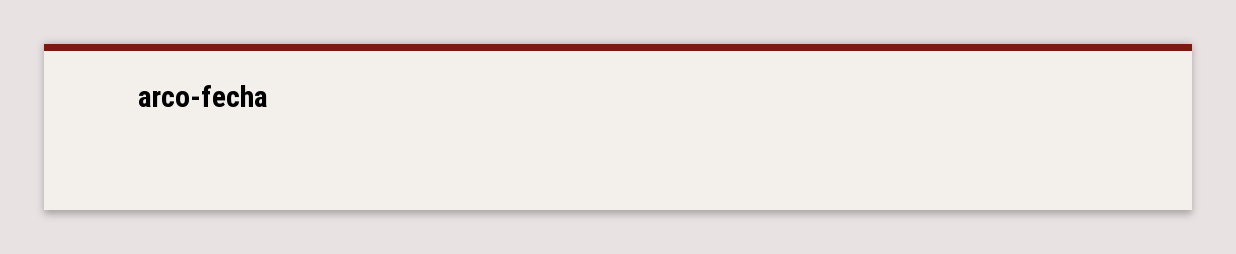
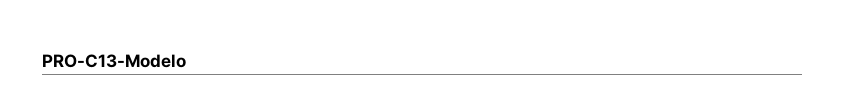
- arco-fecha
+ PRO-C13-Modelo

